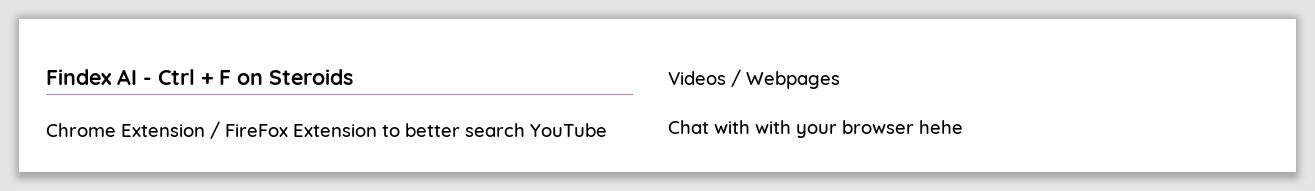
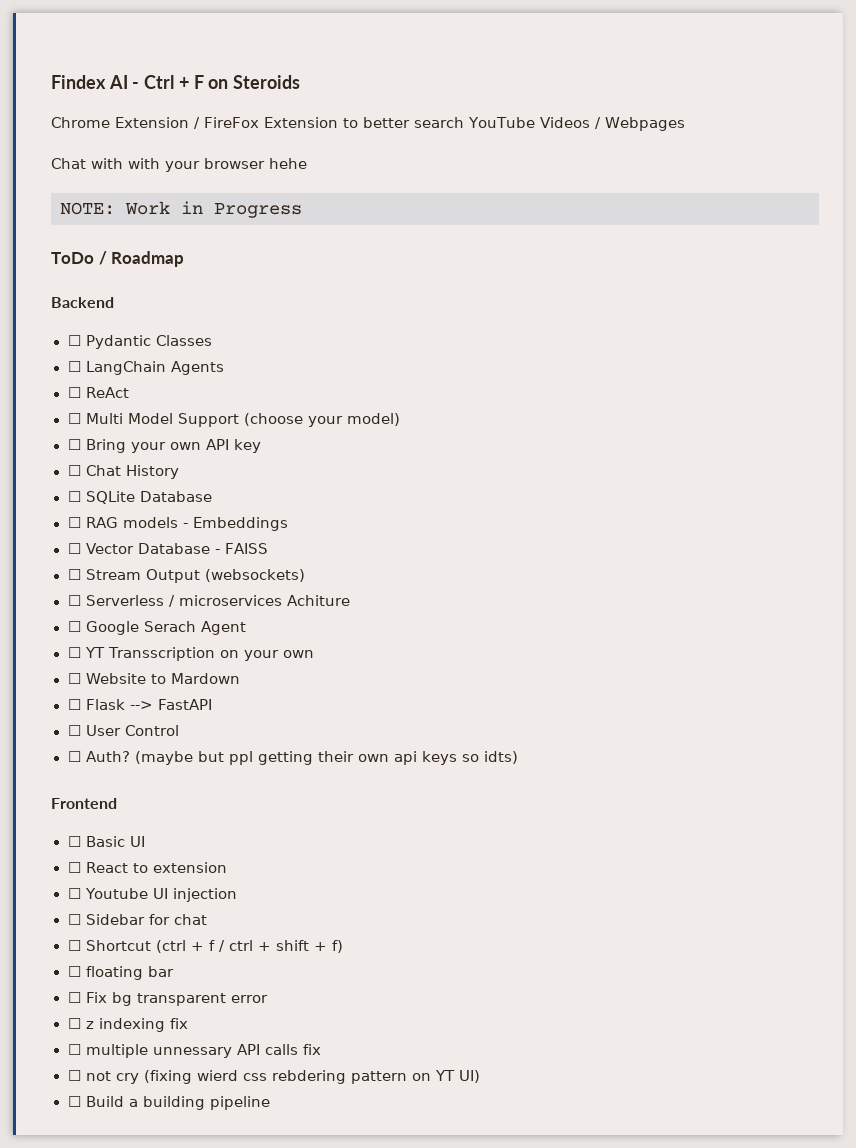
+ NOTE: Work in Progress
+ ToDo / Roadmap
+ Backend
+ ☐ Pydantic Classes
+ ☐ LangChain Agents
+ ☐ ReAct
+ ☐ Multi Model Support (choose your model)
+ ☐ Bring your own API key
+ ☐ Chat History
+ ☐ SQLite Database
+ ☐ RAG models - Embeddings
+ ☐ Vector Database - FAISS
+ ☐ Stream Output (websockets)
+ ☐ Serverless / microservices Achiture
+ ☐ Google Serach Agent
+ ☐ YT Transscription on your own
+ ☐ Website to Mardown
+ ☐ Flask --> FastAPI
+ ☐ User Control
+ ☐ Auth? (maybe but ppl getting their own api keys so idts)
+ Frontend
+ ☐ Basic UI
+ ☐ React to extension
+ ☐ Youtube UI injection
+ ☐ Sidebar for chat
+ ☐ Shortcut (ctrl + f / ctrl + shift + f)
+ ☐ floating bar
+ ☐ Fix bg transparent error
+ ☐ z indexing fix
+ ☐ multiple unnessary API calls fix
+ ☐ not cry (fixing wierd css rebdering pattern on YT UI)
+ ☐ Build a building pipeline

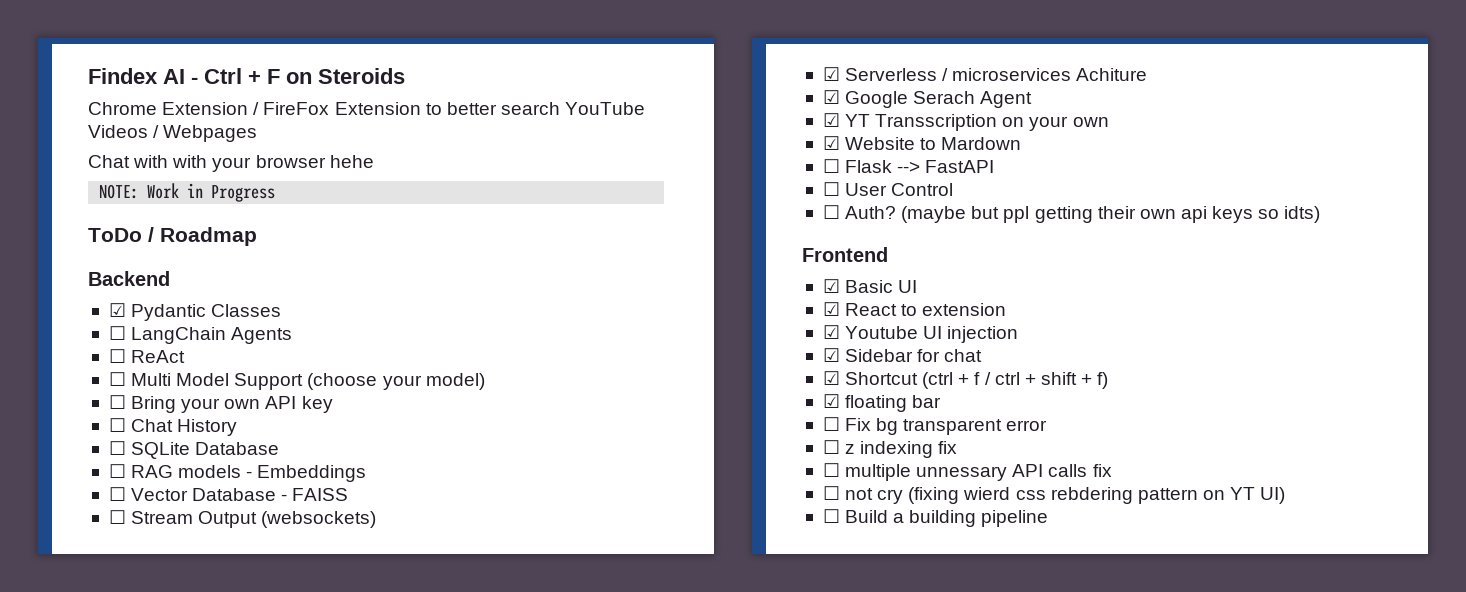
- ☐ Pydantic Classes
+ ☑ Pydantic Classes
- ☐ Serverless / microservices Achiture
+ ☑ Serverless / microservices Achiture
- ☐ Google Serach Agent
+ ☑ Google Serach Agent
- ☐ YT Transscription on your own
+ ☑ YT Transscription on your own
- ☐ Website to Mardown
+ ☑ Website to Mardown
- ☐ Basic UI
+ ☑ Basic UI
- ☐ React to extension
+ ☑ React to extension
- ☐ Youtube UI injection
+ ☑ Youtube UI injection
- ☐ Sidebar for chat
+ ☑ Sidebar for chat
- ☐ Shortcut (ctrl + f / ctrl + shift + f)
+ ☑ Shortcut (ctrl + f / ctrl + shift + f)
- ☐ floating bar
+ ☑ floating bar

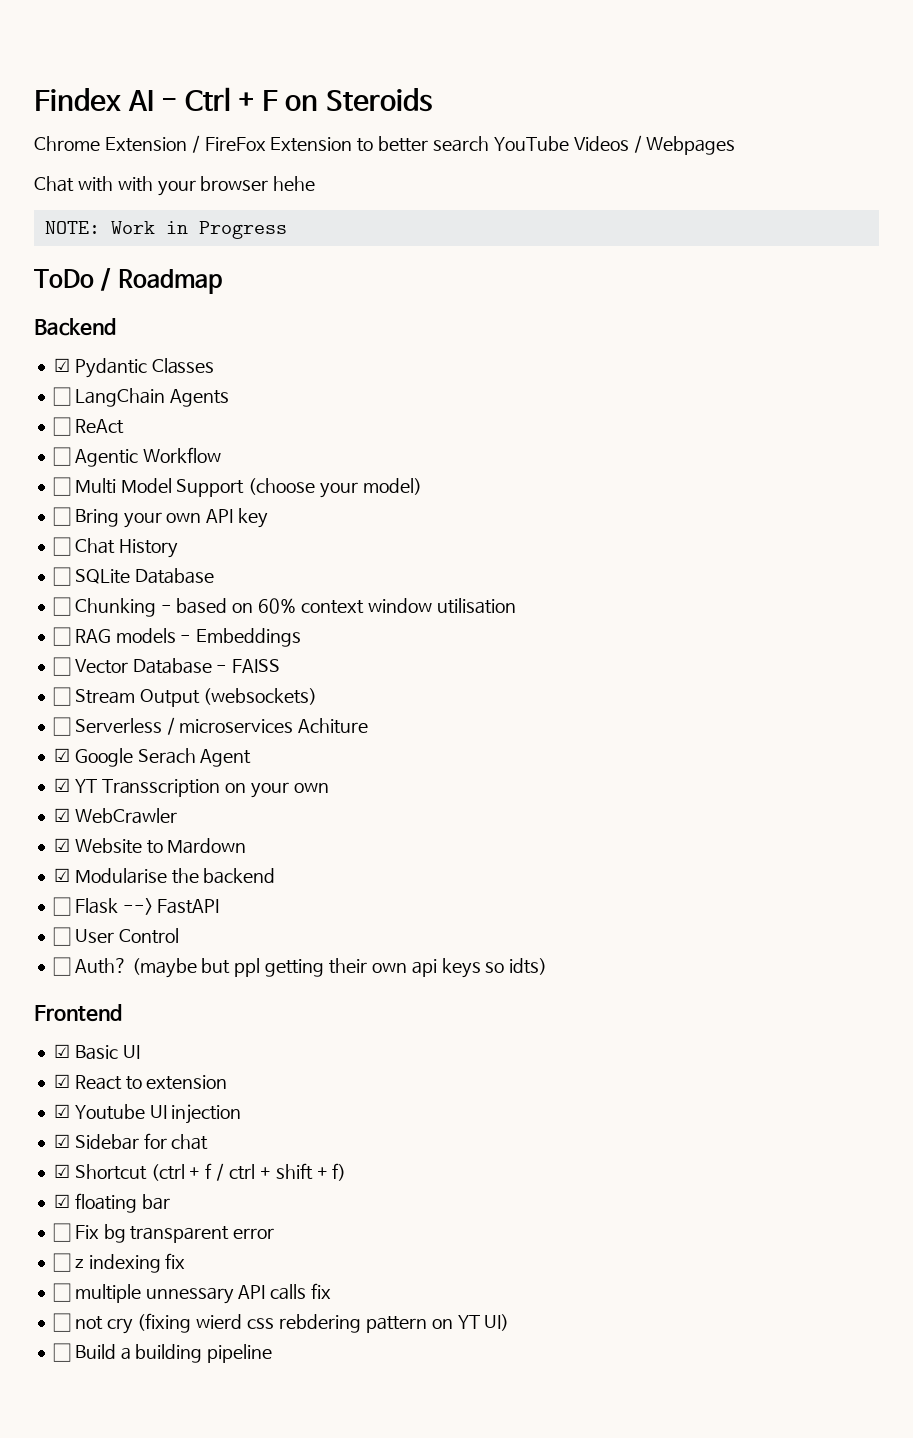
+ ☐ Agentic Workflow
+ ☐ Chunking - based on 60% context window utilisation
- ☑ Serverless / microservices Achiture
+ ☐ Serverless / microservices Achiture
+ ☑ WebCrawler
+ ☑ Modularise the backend

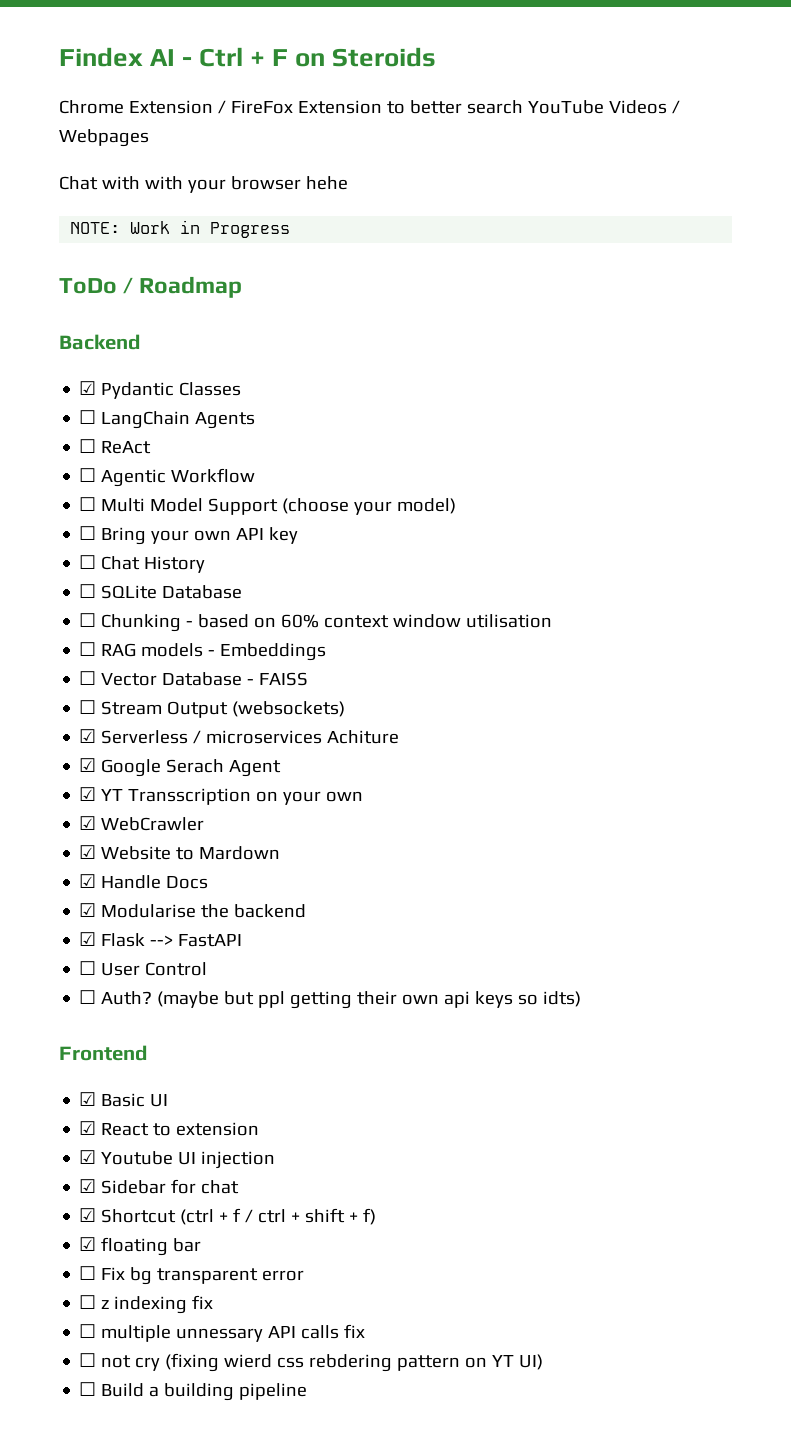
- ☐ Serverless / microservices Achiture
+ ☑ Serverless / microservices Achiture
+ ☑ Handle Docs
- ☐ Flask --> FastAPI
+ ☑ Flask --> FastAPI

